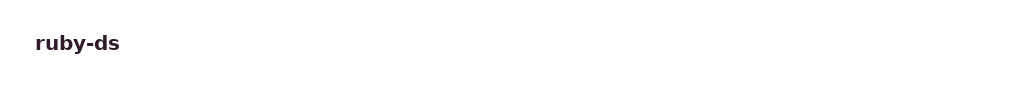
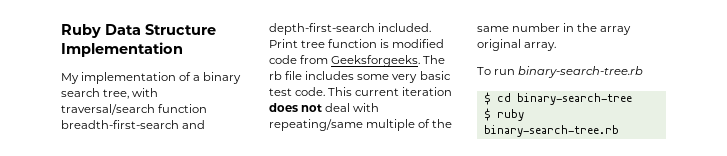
- ruby-ds
+ Ruby Data Structure Implementation
+ My implementation of a binary search tree, with traversal/search function breadth-first-search and depth-first-search included. Print tree function is modified code from Geeksforgeeks. The rb file includes some very basic test code. This current iteration does not deal with repeating/same multiple of the same number in the array original array.
+ To run binary-search-tree.rb
+ $ cd binary-search-tree
+ $ ruby binary-search-tree.rb

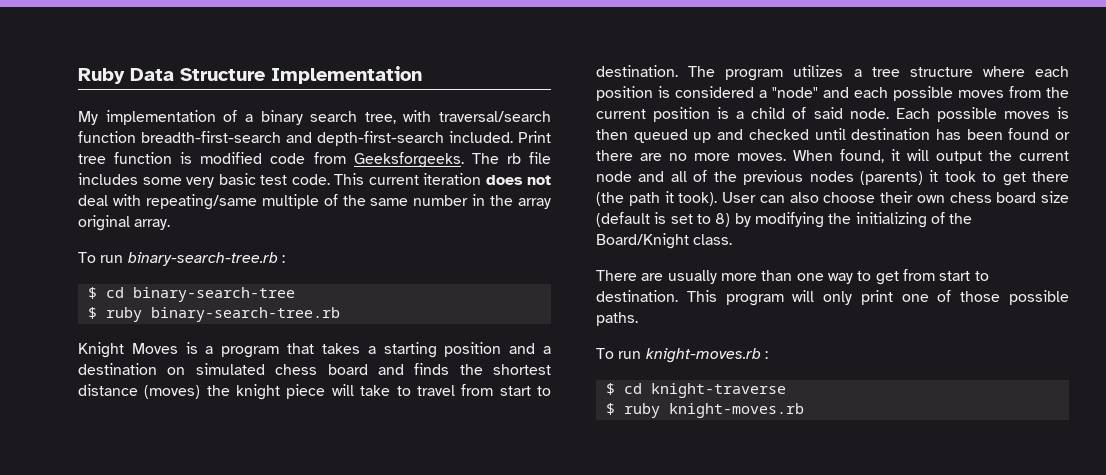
- To run binary-search-tree.rb
+ To run binary-search-tree.rb :
+ Knight Moves is a program that takes a starting position and a destination on simulated chess board and finds the shortest distance (moves) the knight piece will take to travel from start to destination. The program utilizes a tree structure where each position is considered a "node" and each possible moves from the current position is a child of said node. Each possible moves is then queued up and checked until destination has been found or there are no more moves. When found, it will output the current node and all of the previous nodes (parents) it took to get there (the path it took). User can also choose their own chess board size (default is set to 8) by modifying the initializing of the Board/Knight class.
+ There are usually more than one way to get from start to destination. This program will only print one of those possible paths.
+ To run knight-moves.rb :
+ $ cd knight-traverse
+ $ ruby knight-moves.rb

